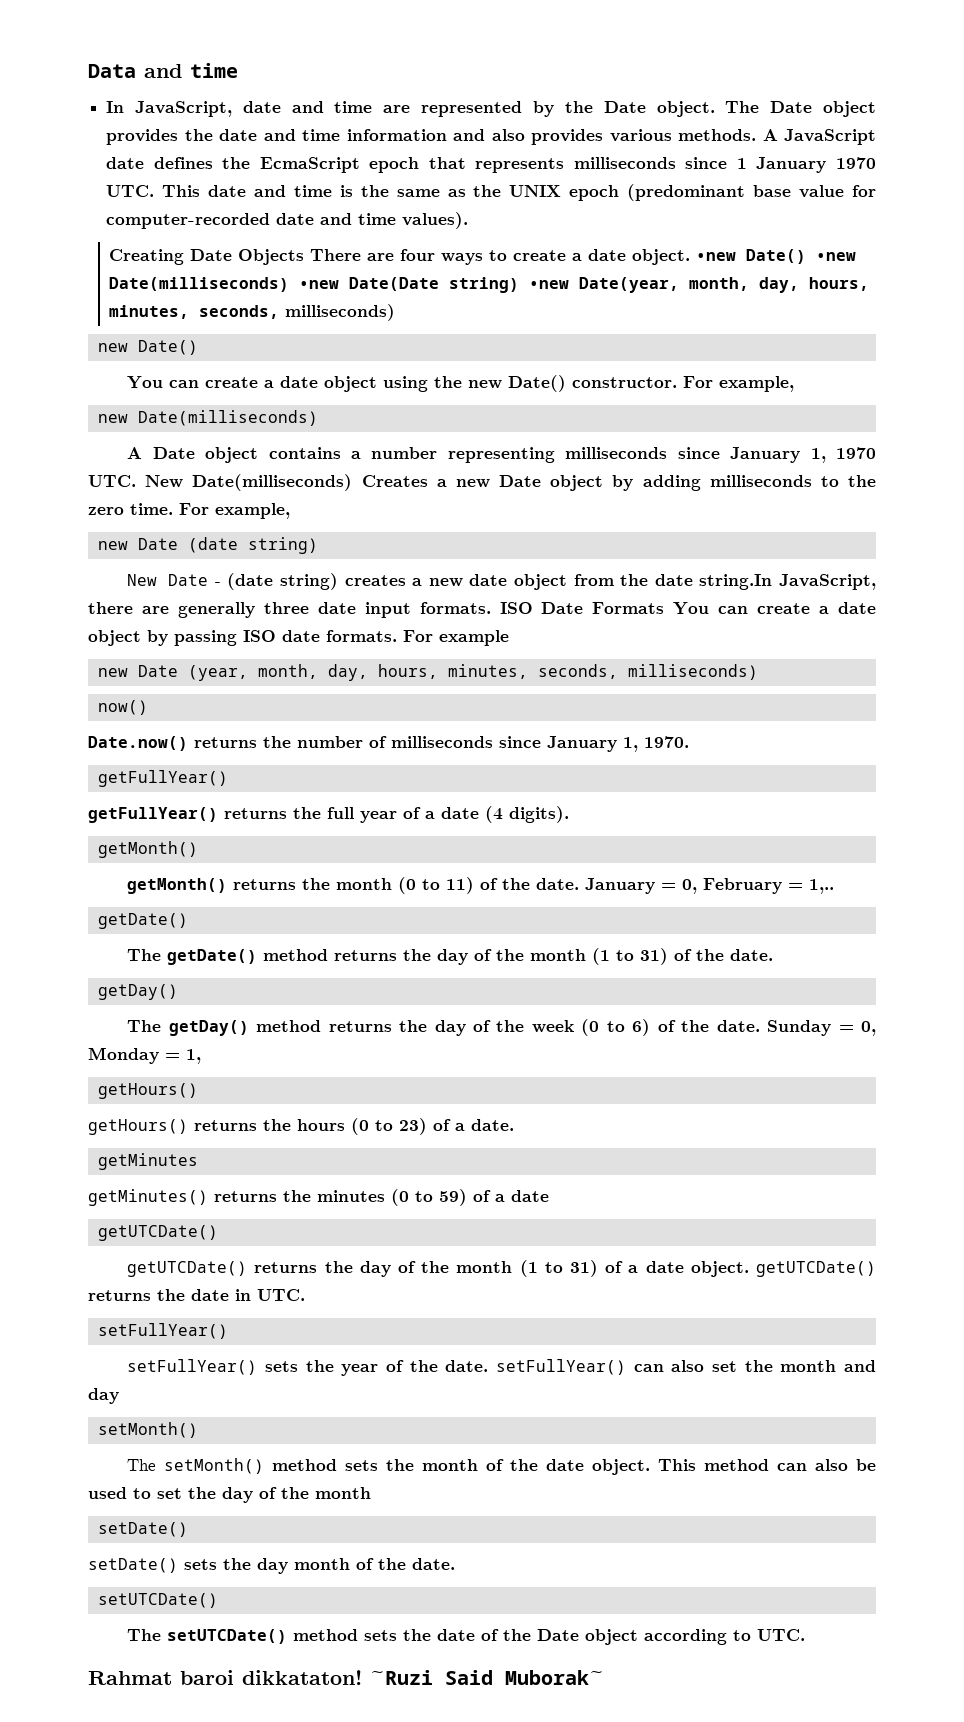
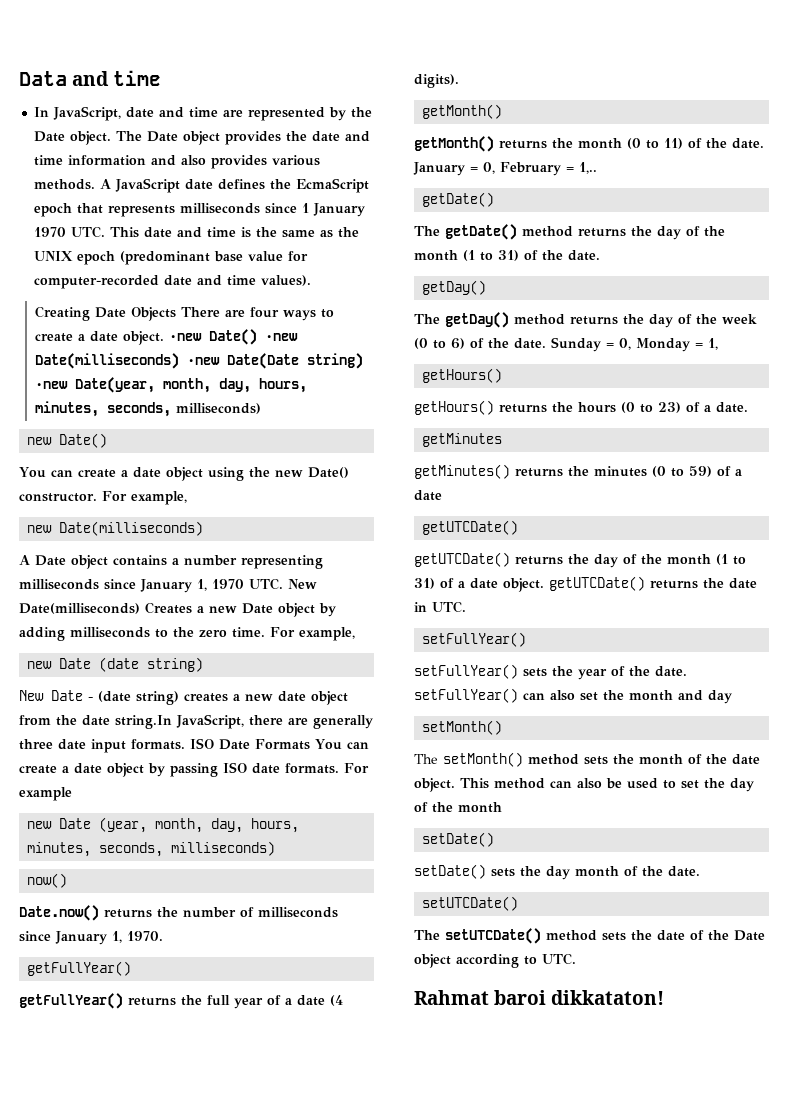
- ~Ruzi Said Muborak~

